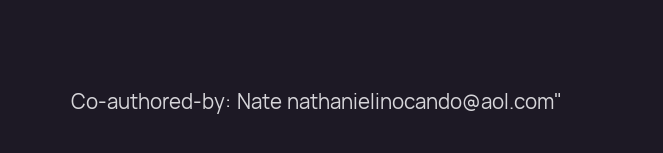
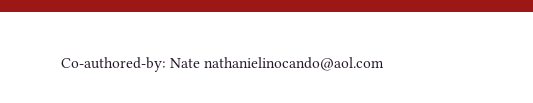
- Co-authored-by: Nate nathanielinocando@aol.com"
+ Co-authored-by: Nate nathanielinocando@aol.com

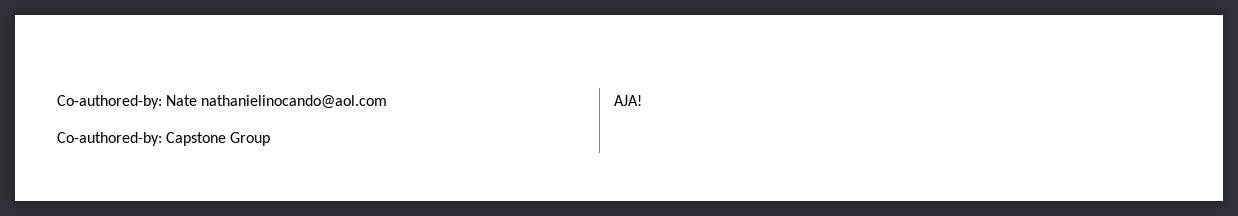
+ Co-authored-by: Capstone Group
+ AJA!

